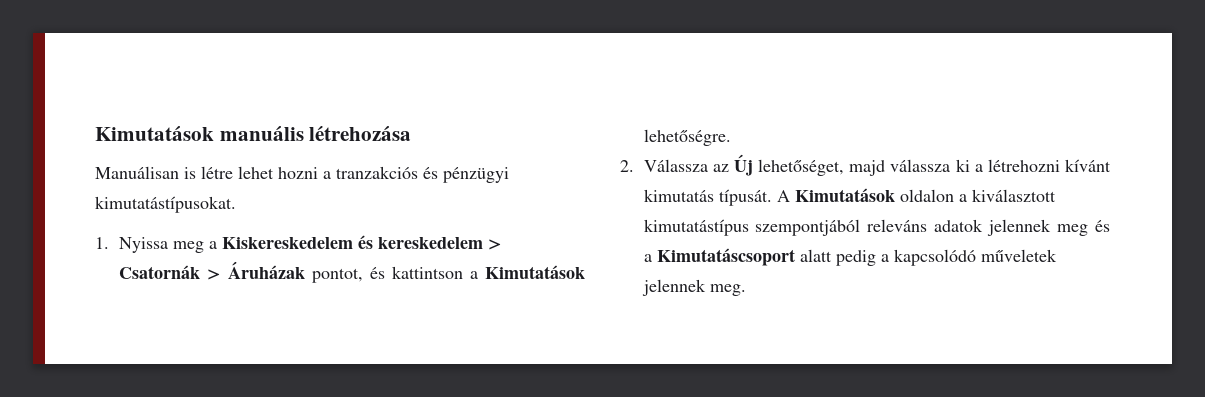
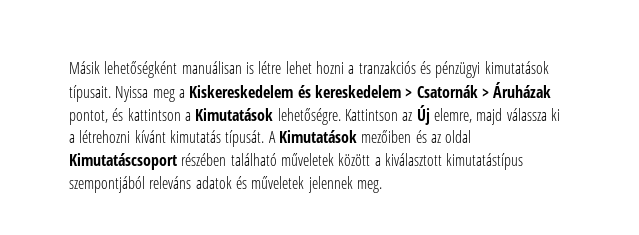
- Kimutatások manuális létrehozása
- Manuálisan is létre lehet hozni a tranzakciós és pénzügyi kimutatástípusokat.
- 1. Nyissa meg a Kiskereskedelem és kereskedelem > Csatornák > Áruházak pontot, és kattintson a Kimutatások lehetőségre.
- 2. Válassza az Új lehetőséget, majd válassza ki a létrehozni kívánt kimutatás típusát.
+ Másik lehetőségként manuálisan is létre lehet hozni a tranzakciós és pénzügyi kimutatások típusait. Nyissa meg a Kiskereskedelem és kereskedelem > Csatornák > Áruházak pontot, és kattintson a Kimutatások lehetőségre. Kattintson az Új elemre, majd válassza ki a létrehozni kívánt kimutatás típusát.
- A Kimutatások oldalon a kiválasztott kimutatástípus szempontjából releváns adatok jelennek meg és a Kimutatáscsoport alatt pedig a kapcsolódó műveletek jelennek meg.
+ A Kimutatások mezőiben és az oldal Kimutatáscsoport részében található műveletek között a kiválasztott kimutatástípus szempontjából releváns adatok és műveletek jelennek meg.

